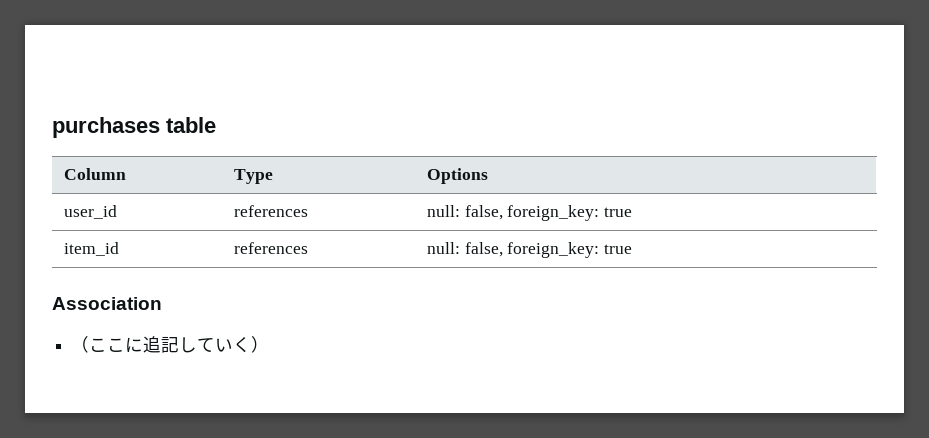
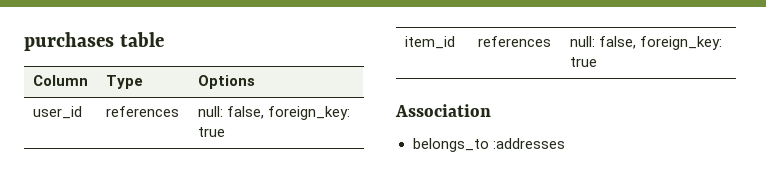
- （ここに追記していく）
+ belongs_to :addresses

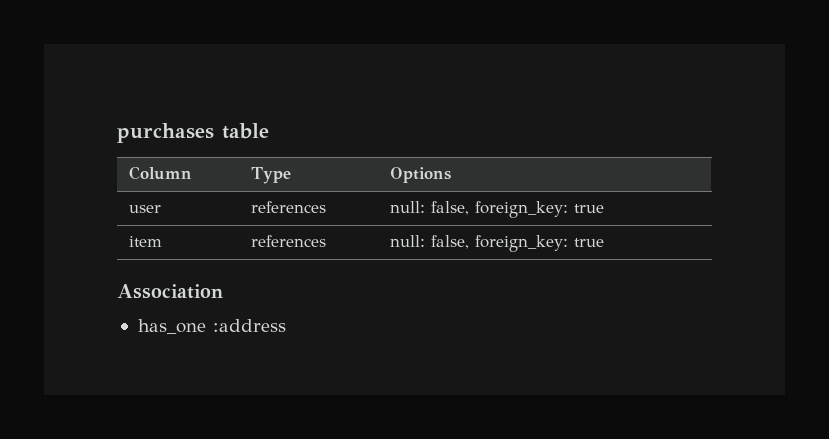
- user_id | references | null: false, foreign_key: true
- item_id | references | null: false, foreign_key: true
+ user | references | null: false, foreign_key: true
+ item | references | null: false, foreign_key: true
- belongs_to :addresses
+ has_one :address

